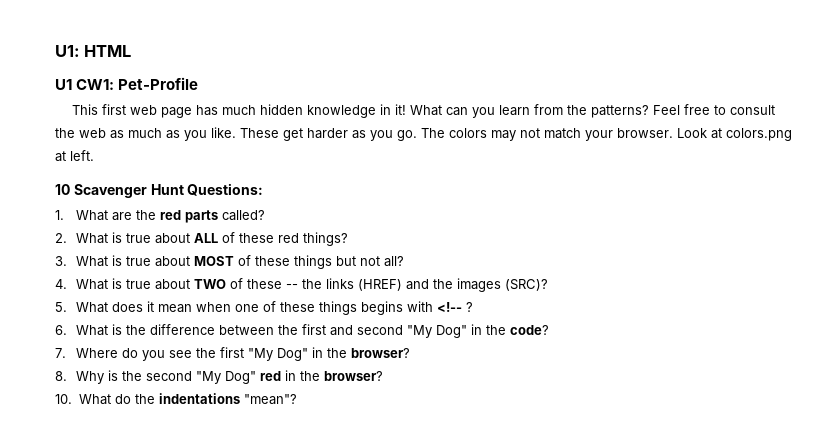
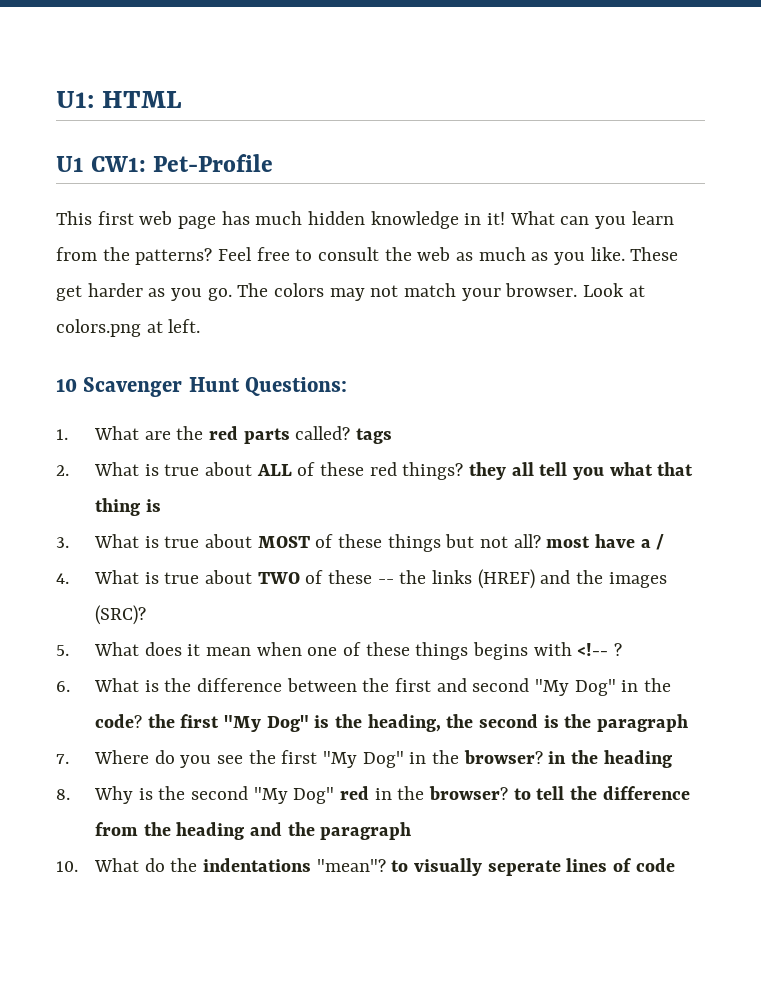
- 1. What are the red parts called?
+ 1. What are the red parts called? tags
- 2. What is true about ALL of these red things?
+ 2. What is true about ALL of these red things? they all tell you what that thing is
- 3. What is true about MOST of these things but not all?
+ 3. What is true about MOST of these things but not all? most have a /
- 6. What is the difference between the first and second "My Dog" in the code?
+ 6. What is the difference between the first and second "My Dog" in the code? the first "My Dog" is the heading, the second is the paragraph
- 7. Where do you see the first "My Dog" in the browser?
+ 7. Where do you see the first "My Dog" in the browser? in the heading
- 8. Why is the second "My Dog" red in the browser?
+ 8. Why is the second "My Dog" red in the browser? to tell the difference from the heading and the paragraph
- 10. What do the indentations "mean"?
+ 10. What do the indentations "mean"? to visually seperate lines of code

